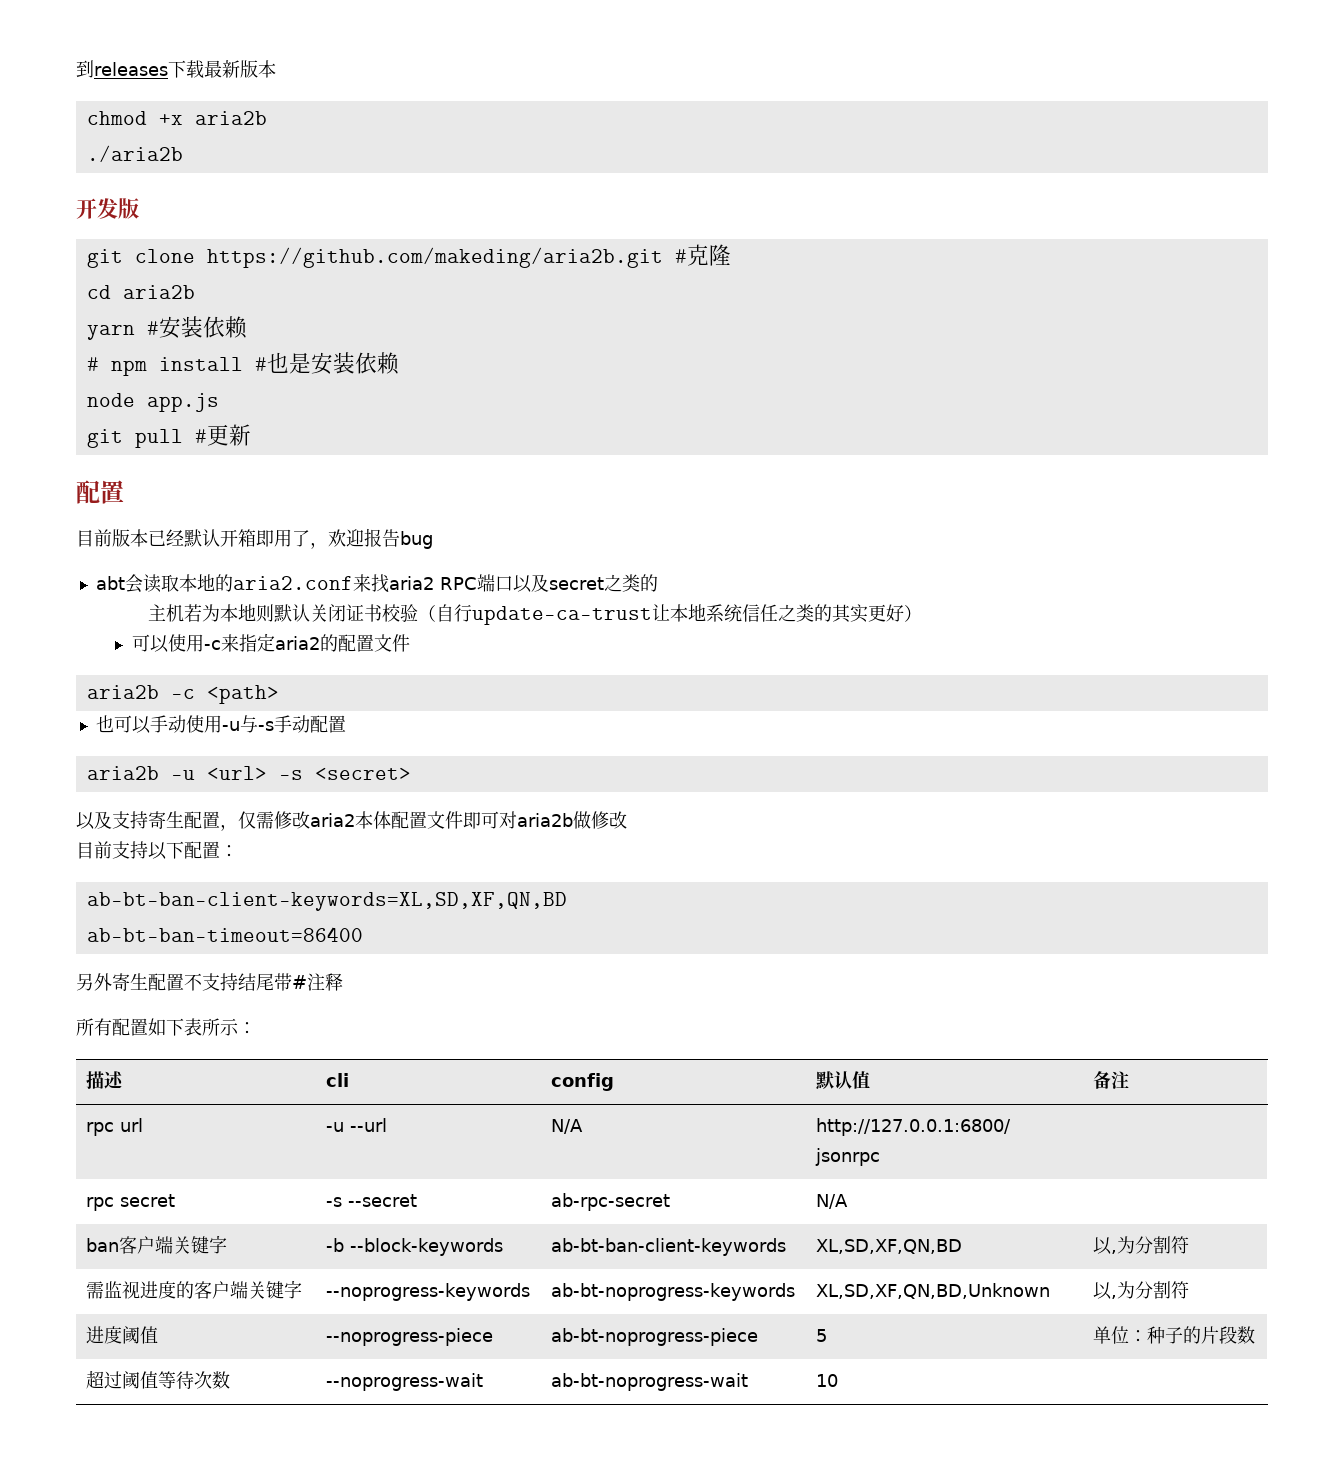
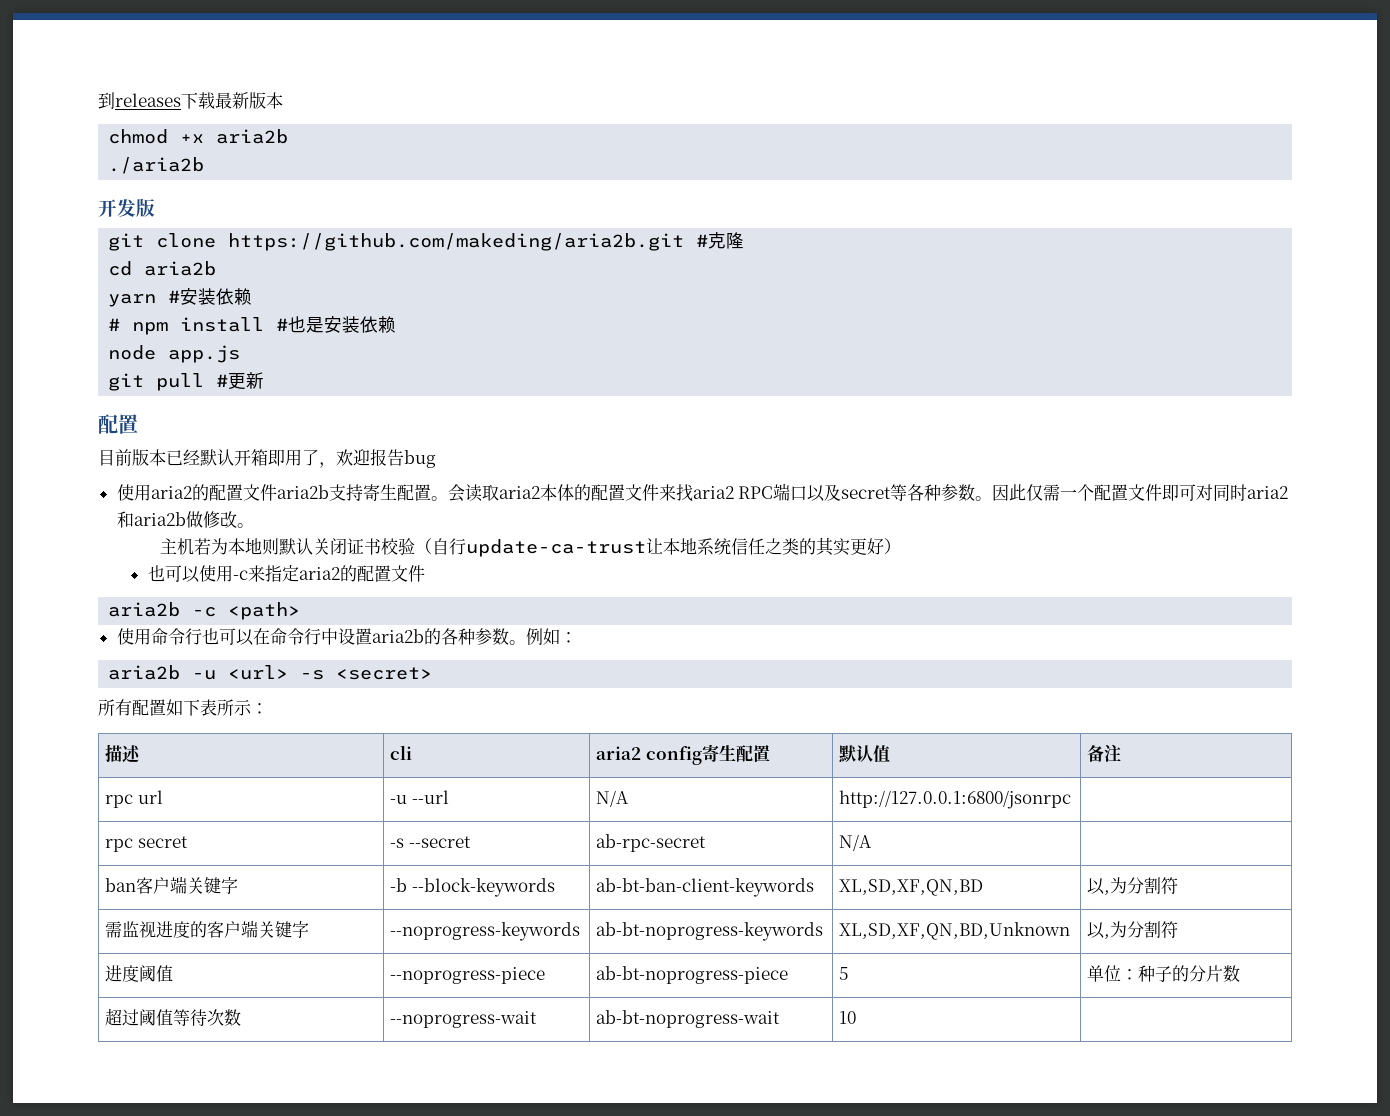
- abt会读取本地的aria2.conf来找aria2 RPC端口以及secret之类的
+ 使用aria2的配置文件aria2b支持寄生配置。会读取aria2本体的配置文件来找aria2 RPC端口以及secret等各种参数。因此仅需一个配置文件即可对同时aria2和aria2b做修改。
- 可以使用-c来指定aria2的配置文件
+ 也可以使用-c来指定aria2的配置文件
- 也可以手动使用-u与-s手动配置
+ 使用命令行也可以在命令行中设置aria2b的各种参数。例如：
- 以及支持寄生配置，仅需修改aria2本体配置文件即可对aria2b做修改
- 目前支持以下配置：
- ab-bt-ban-client-keywords=XL,SD,XF,QN,BD
- ab-bt-ban-timeout=86400
- 另外寄生配置不支持结尾带#注释
- 描述 | cli | config | 默认值 | 备注
+ 描述 | cli | aria2 config寄生配置 | 默认值 | 备注
- 进度阈值 | --noprogress-piece | ab-bt-noprogress-piece | 5 | 单位：种子的片段数
+ 进度阈值 | --noprogress-piece | ab-bt-noprogress-piece | 5 | 单位：种子的分片数

